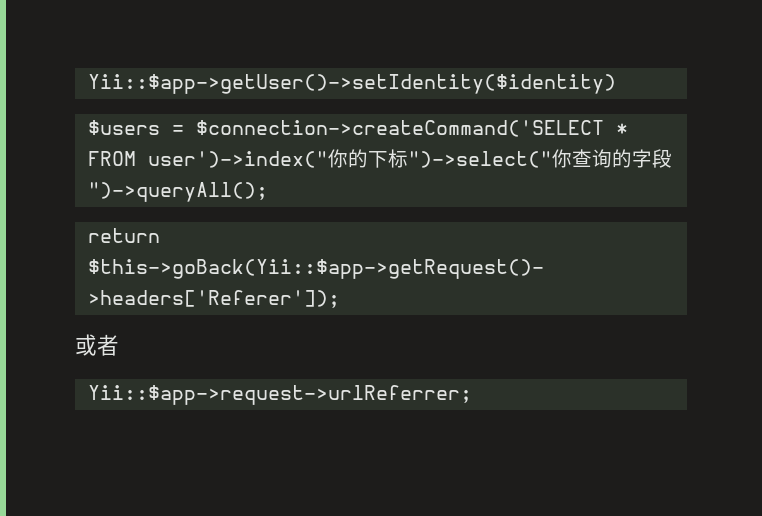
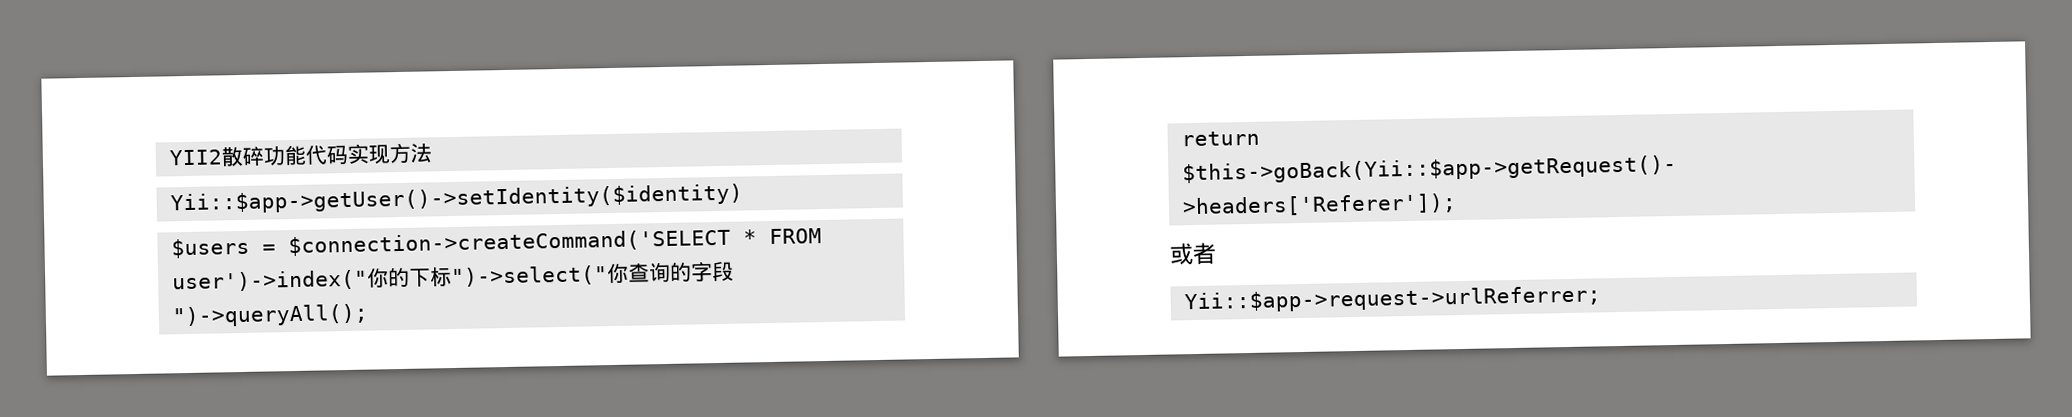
+ YII2散碎功能代码实现方法

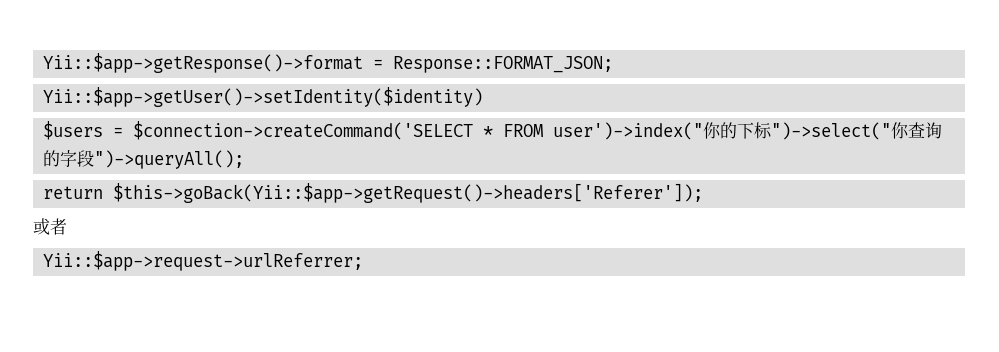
- YII2散碎功能代码实现方法
+ Yii::$app->getResponse()->format = Response::FORMAT_JSON;

